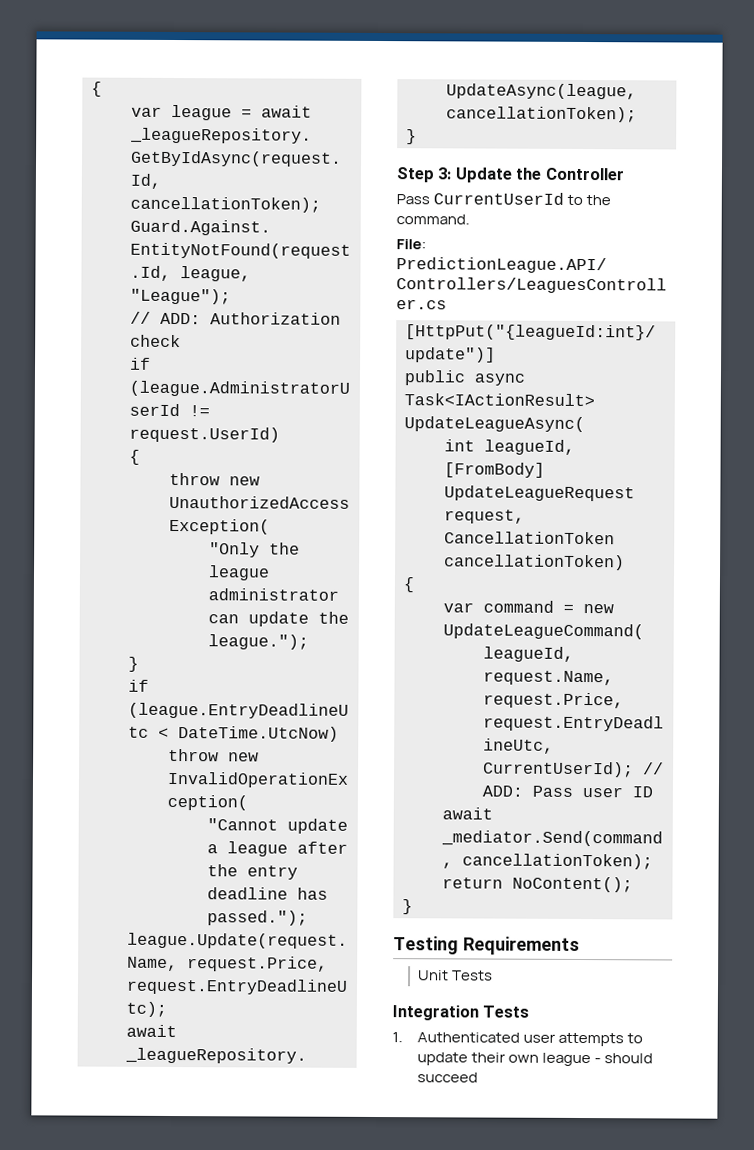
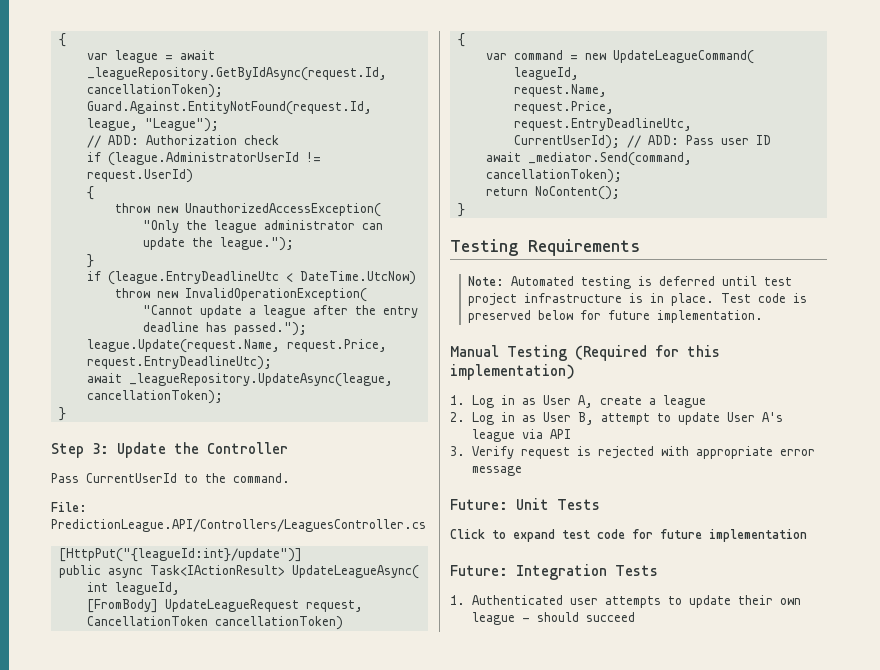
- Unit Tests
- Integration Tests
+ Note: Automated testing is deferred until test project infrastructure is in place. Test code is preserved below for future implementation.
+ Manual Testing (Required for this implementation)
+ 1. Log in as User A, create a league
+ 2. Log in as User B, attempt to update User A's league via API
+ 3. Verify request is rejected with appropriate error message
+ Future: Unit Tests
+ Click to expand test code for future implementation
+ Future: Integration Tests

